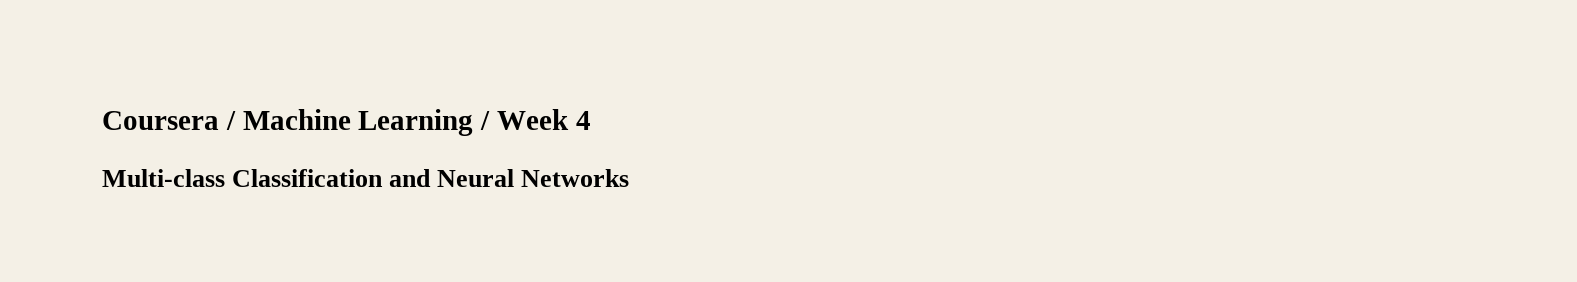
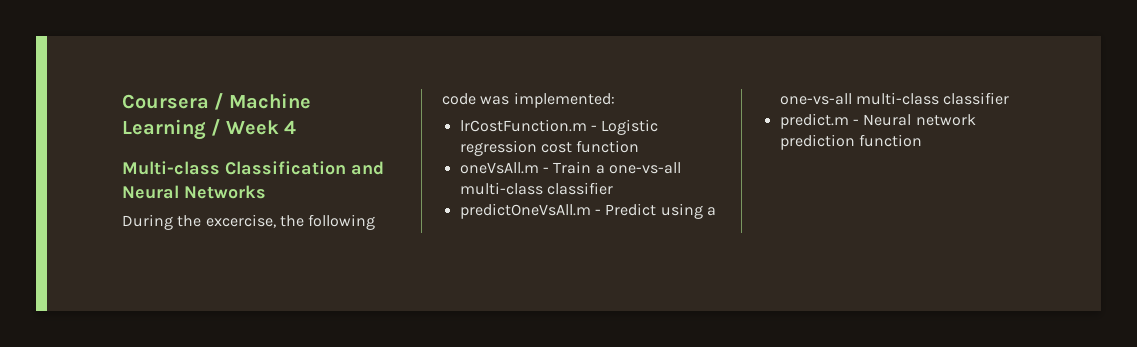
+ During the excercise, the following code was implemented:
+ lrCostFunction.m - Logistic regression cost function
+ oneVsAll.m - Train a one-vs-all multi-class classifier
+ predictOneVsAll.m - Predict using a one-vs-all multi-class classifier
+ predict.m - Neural network prediction function

